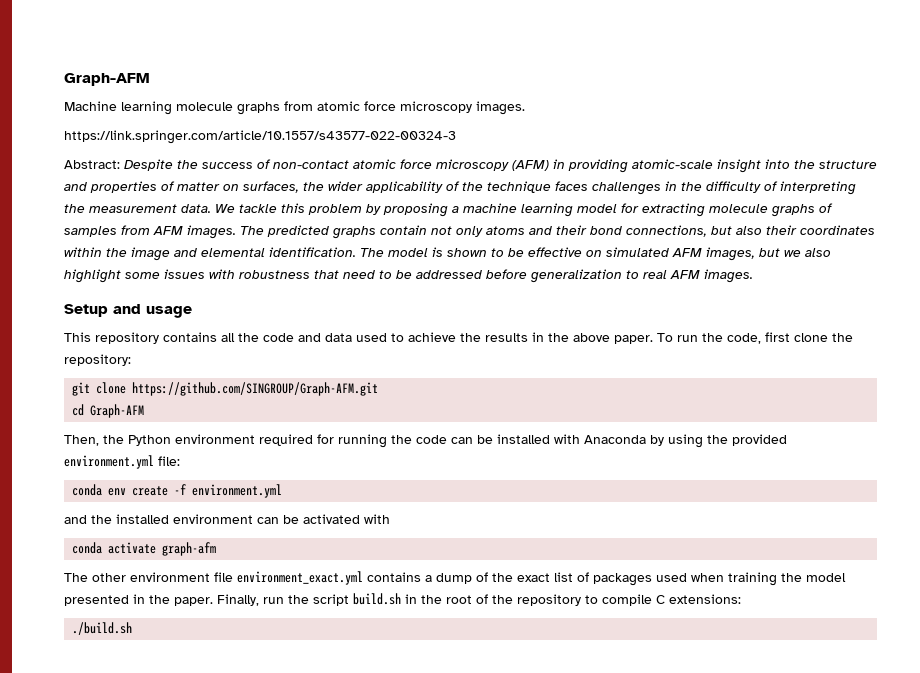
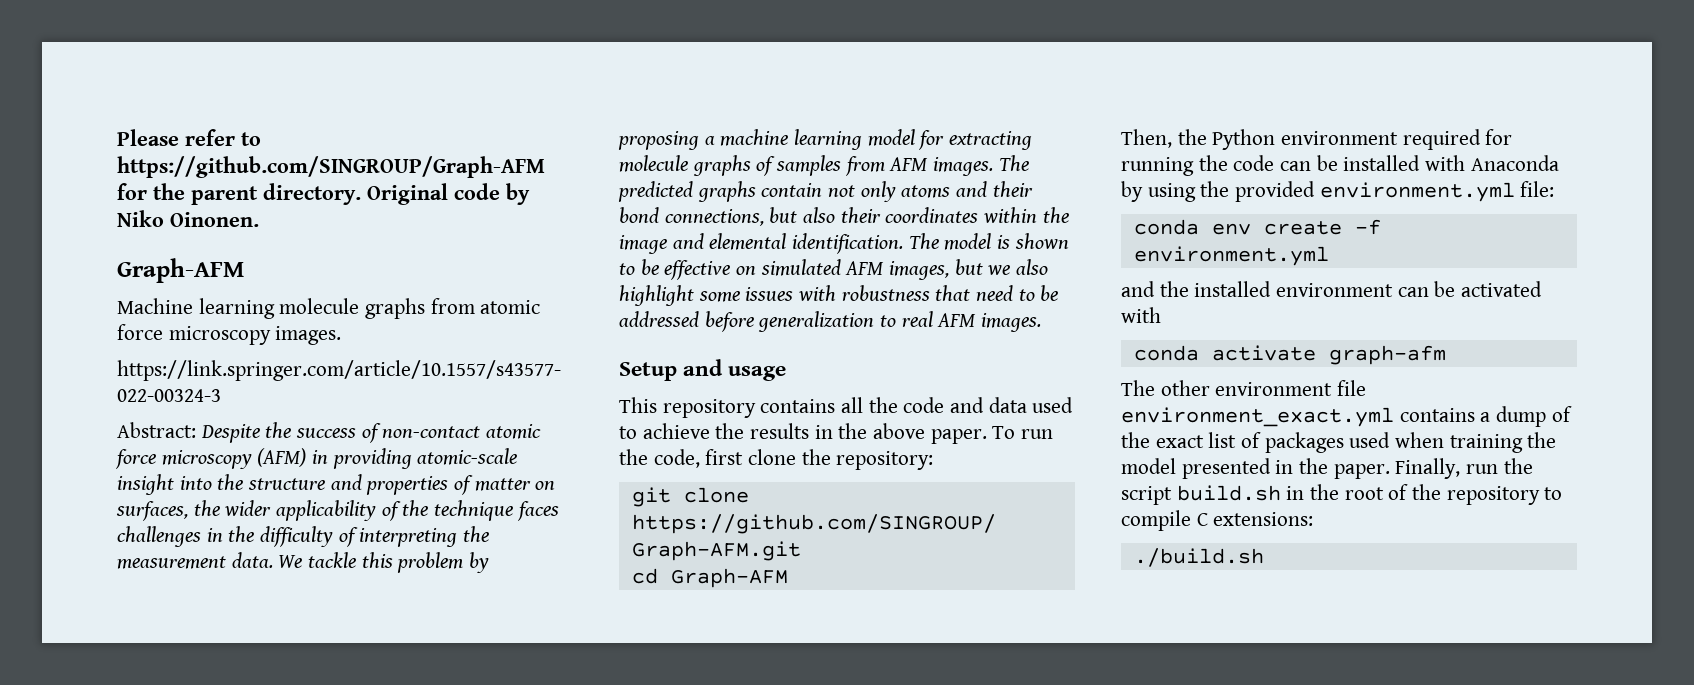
+ Please refer to https://github.com/SINGROUP/Graph-AFM for the parent directory. Original code by Niko Oinonen.

